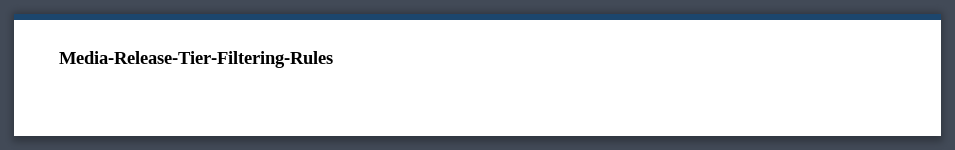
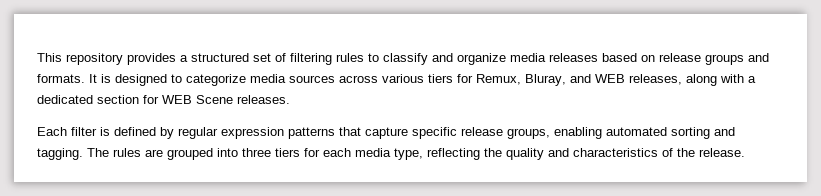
- Media-Release-Tier-Filtering-Rules
+ This repository provides a structured set of filtering rules to classify and organize media releases based on release groups and formats. It is designed to categorize media sources across various tiers for Remux, Bluray, and WEB releases, along with a dedicated section for WEB Scene releases.
+ Each filter is defined by regular expression patterns that capture specific release groups, enabling automated sorting and tagging. The rules are grouped into three tiers for each media type, reflecting the quality and characteristics of the release.

